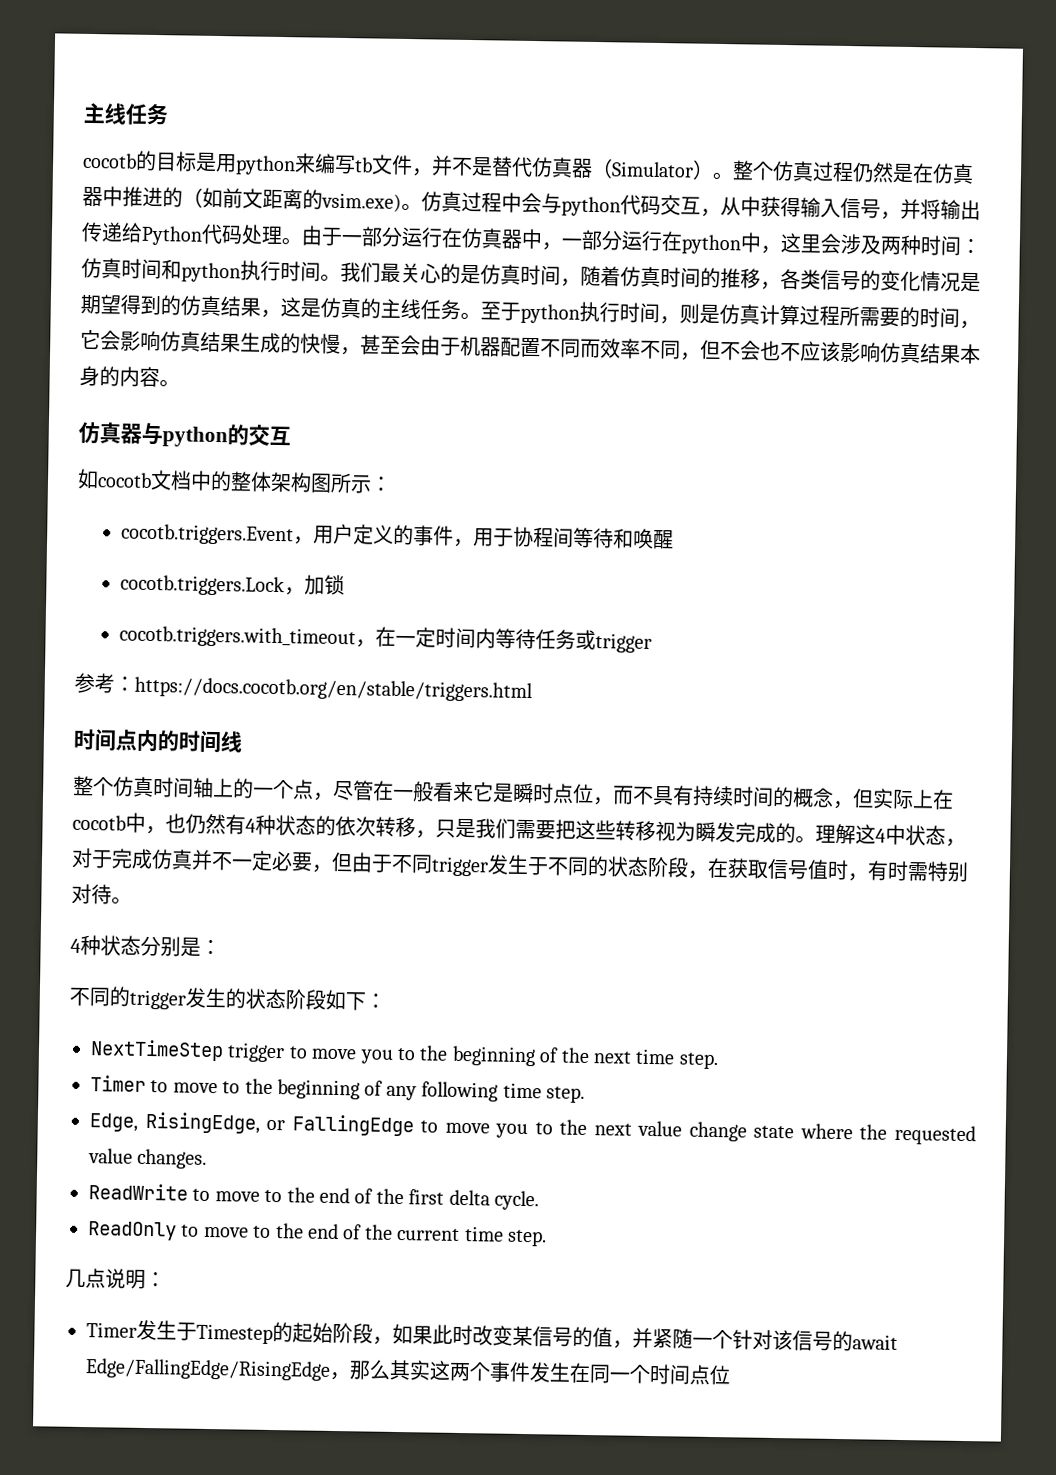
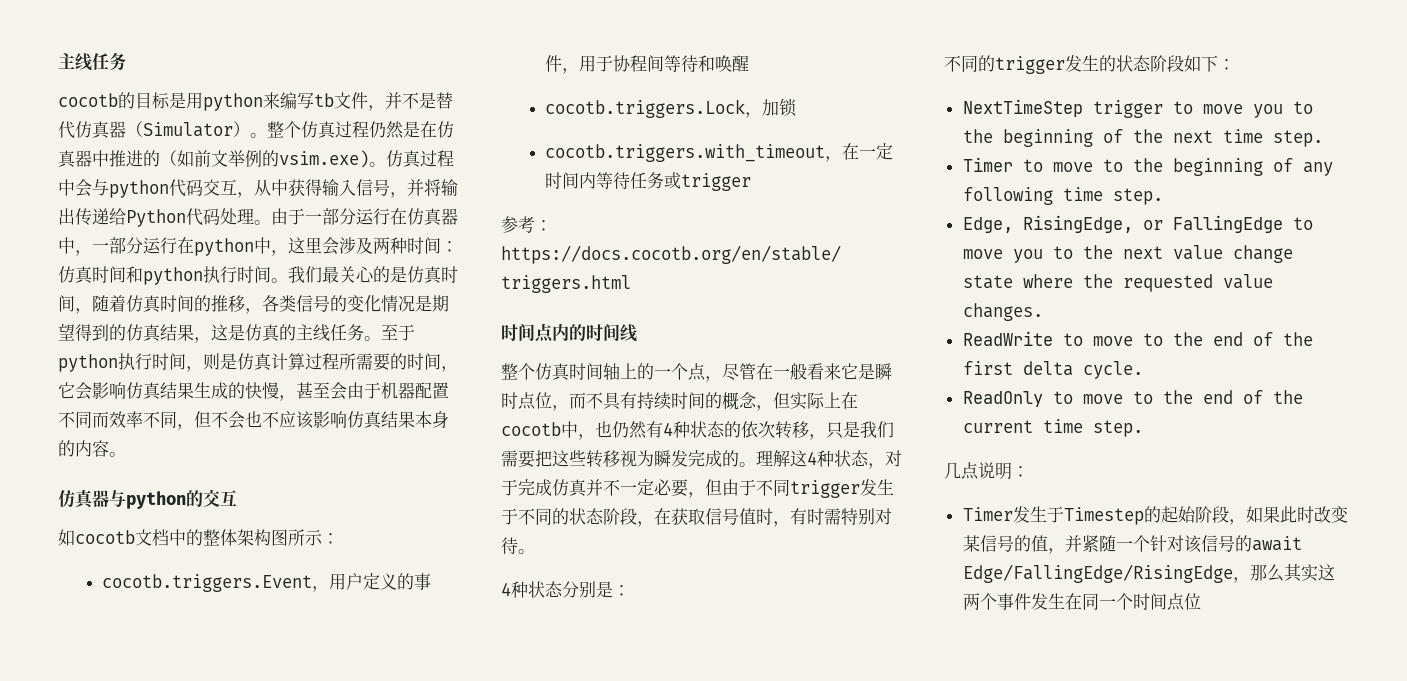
- 整个仿真过程仍然是在仿真器中推进的（如前文距离的vsim.exe)。
+ 整个仿真过程仍然是在仿真器中推进的（如前文举例的vsim.exe)。
- 理解这4中状态，对于完成仿真并不一定必要，但由于不同trigger发生于不同的状态阶段，在获取信号值时，有时需特别对待。
+ 理解这4种状态，对于完成仿真并不一定必要，但由于不同trigger发生于不同的状态阶段，在获取信号值时，有时需特别对待。

